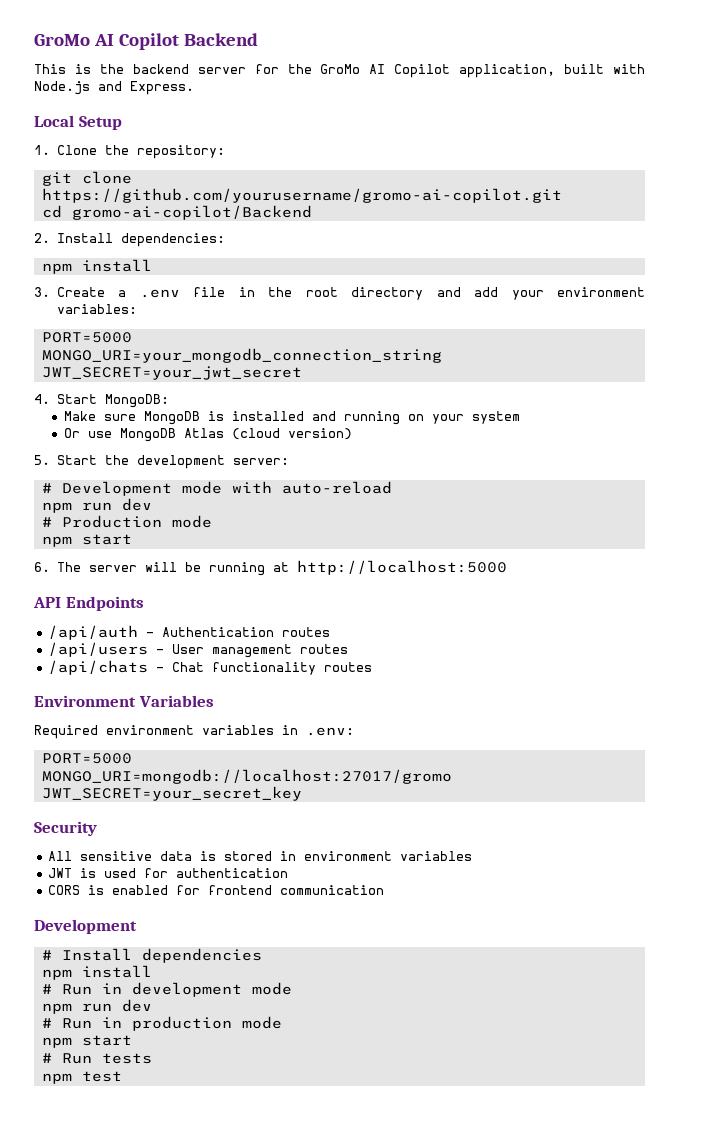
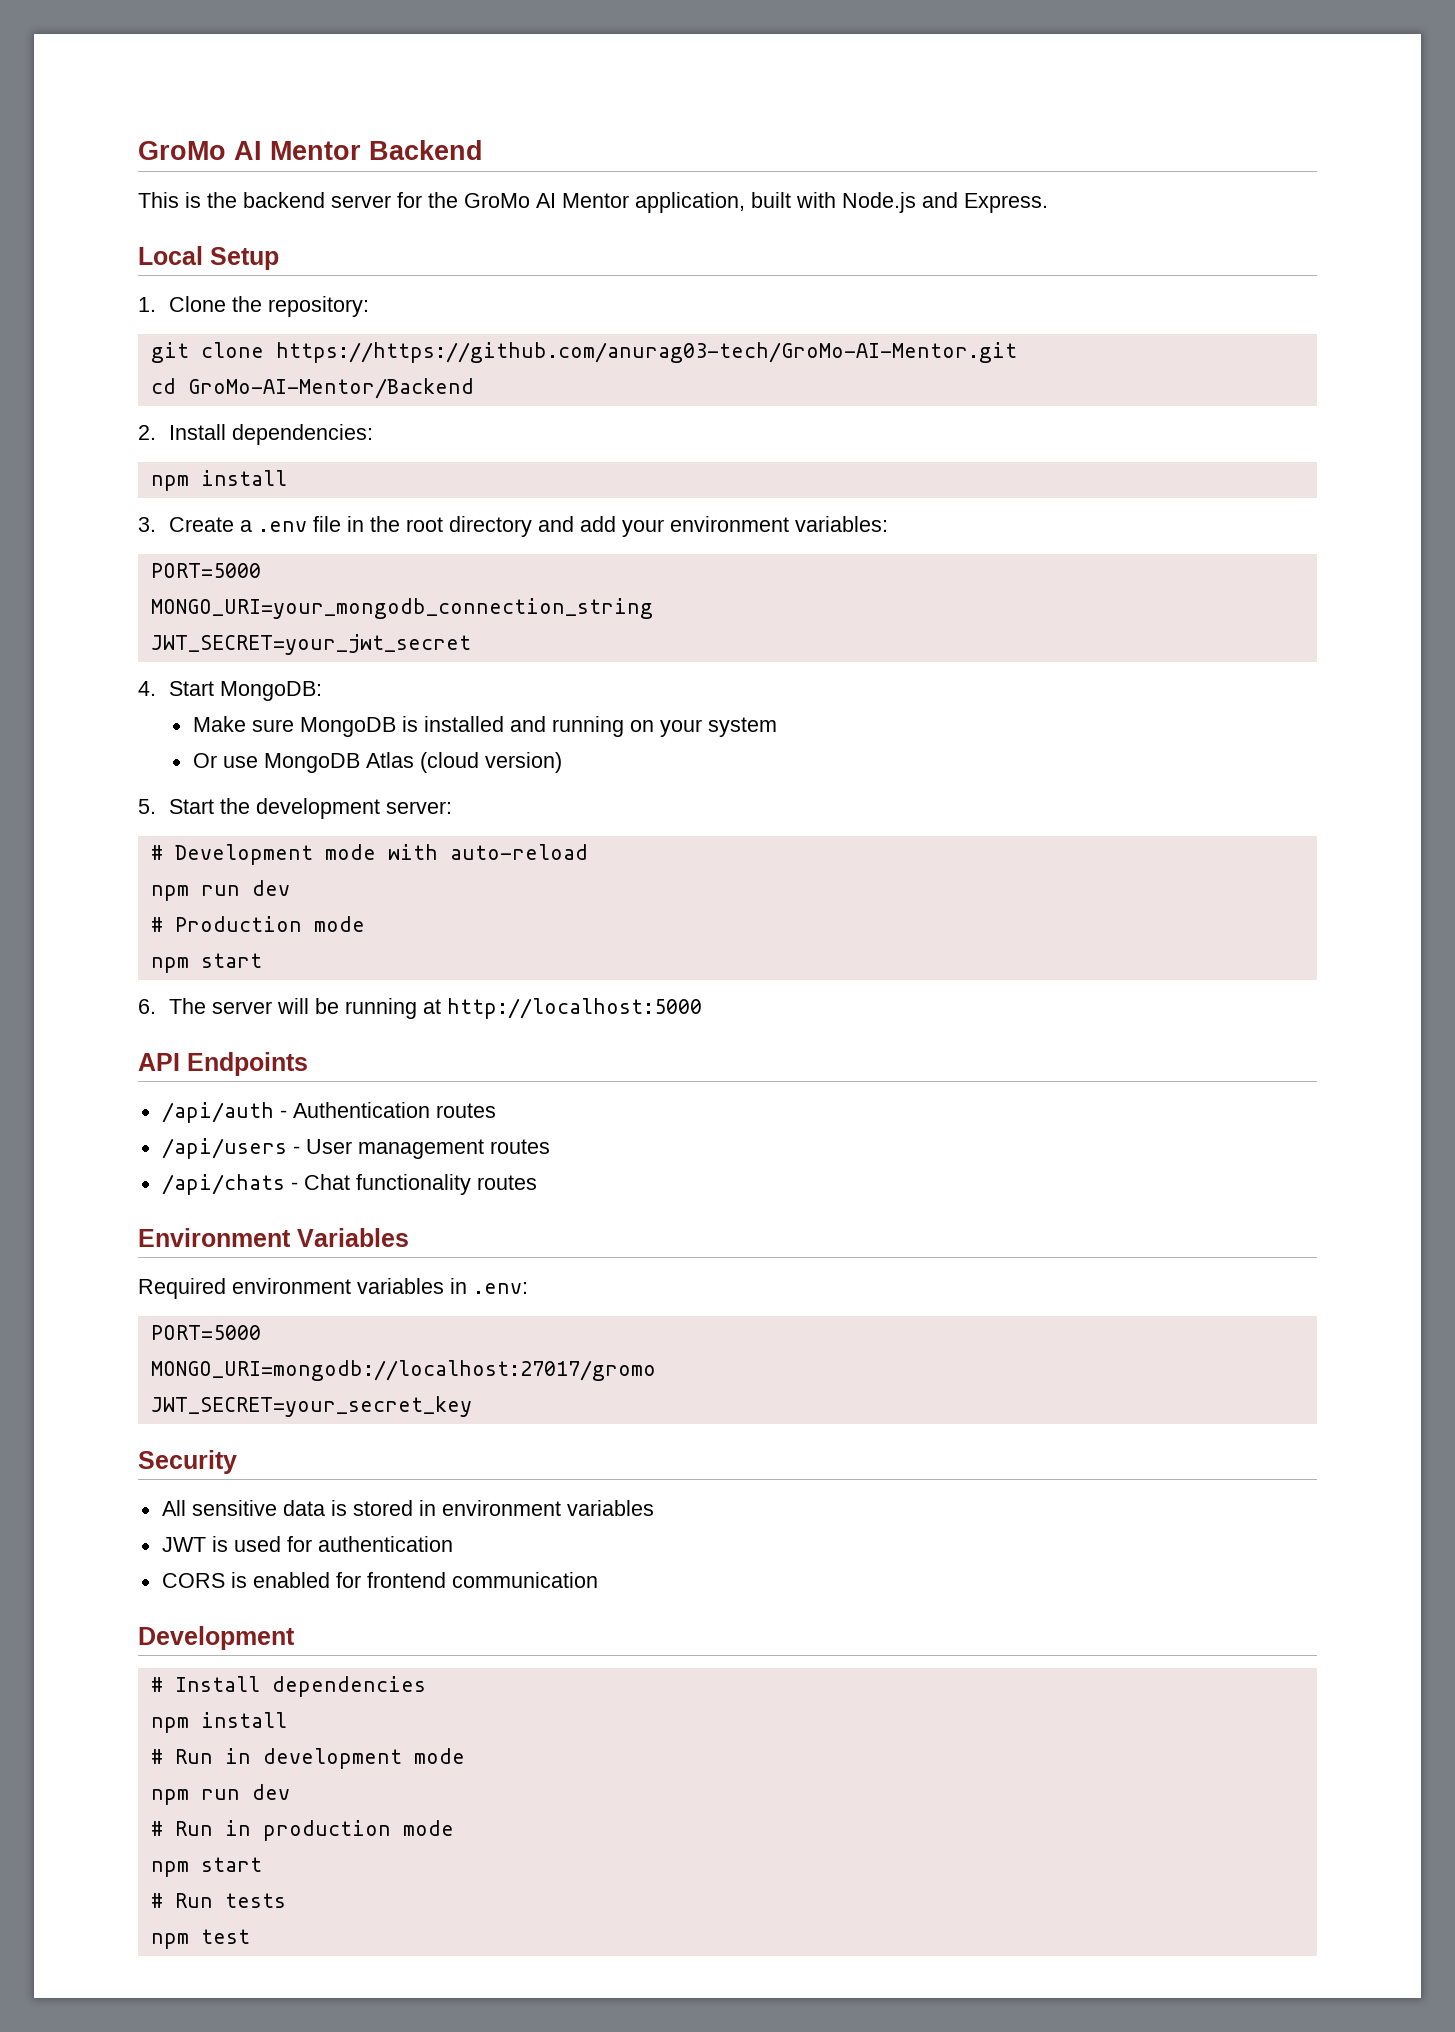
- GroMo AI Copilot Backend
+ GroMo AI Mentor Backend
- This is the backend server for the GroMo AI Copilot application, built with Node.js and Express.
+ This is the backend server for the GroMo AI Mentor application, built with Node.js and Express.
- git clone https://github.com/yourusername/gromo-ai-copilot.git
+ git clone https://https://github.com/anurag03-tech/GroMo-AI-Mentor.git
- cd gromo-ai-copilot/Backend
+ cd GroMo-AI-Mentor/Backend

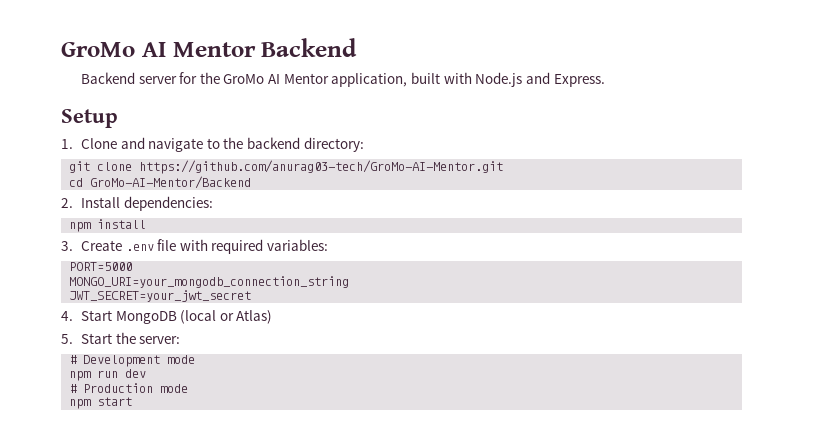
- This is the backend server for the GroMo AI Mentor application, built with Node.js and Express.
+ Backend server for the GroMo AI Mentor application, built with Node.js and Express.
- Local Setup
+ Setup
- 1. Clone the repository:
+ 1. Clone and navigate to the backend directory:
- git clone https://https://github.com/anurag03-tech/GroMo-AI-Mentor.git
+ git clone https://github.com/anurag03-tech/GroMo-AI-Mentor.git
- 3. Create a .env file in the root directory and add your environment variables:
+ 3. Create .env file with required variables:
- 4. Start MongoDB:
- Make sure MongoDB is installed and running on your system
- Or use MongoDB Atlas (cloud version)
+ 4. Start MongoDB (local or Atlas)
- 5. Start the development server:
+ 5. Start the server:
- # Development mode with auto-reload
+ # Development mode
- 6. The server will be running at http://localhost:5000
- API Endpoints
- /api/auth - Authentication routes
- /api/users - User management routes
- /api/chats - Chat functionality routes
- Environment Variables
- Required environment variables in .env:
- PORT=5000
- MONGO_URI=mongodb://localhost:27017/gromo
- JWT_SECRET=your_secret_key
- Security
- All sensitive data is stored in environment variables
- JWT is used for authentication
- CORS is enabled for frontend communication
- Development
- # Install dependencies
- npm install
- # Run in development mode
- npm run dev
- # Run in production mode
- npm start
- # Run tests
- npm test

